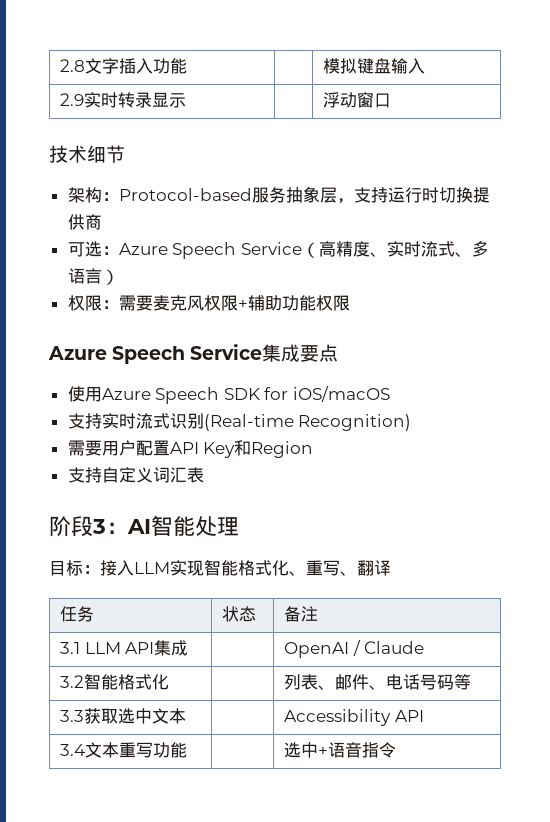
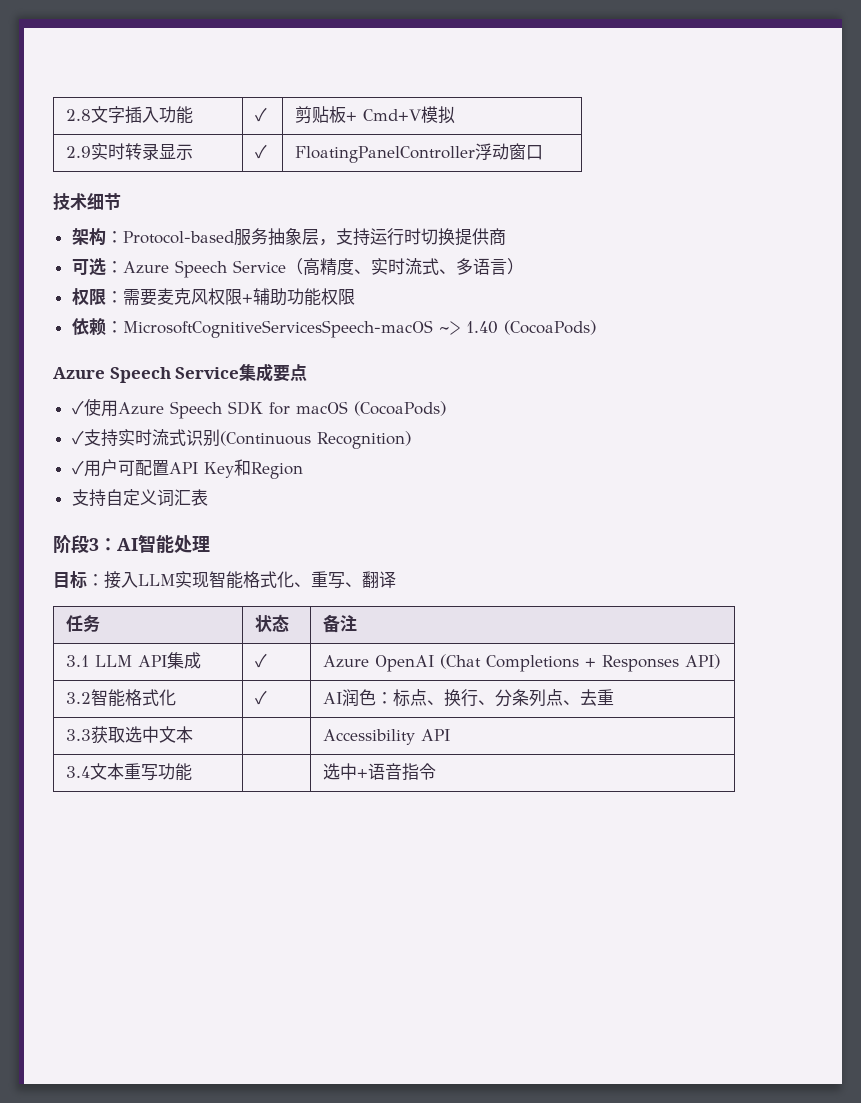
- 2.8文字插入功能 | | 模拟键盘输入
+ 2.8文字插入功能 | ✓ | 剪贴板+ Cmd+V模拟
- 2.9实时转录显示 | | 浮动窗口
+ 2.9实时转录显示 | ✓ | FloatingPanelController浮动窗口
+ 依赖：MicrosoftCognitiveServicesSpeech-macOS ~> 1.40 (CocoaPods)
- 使用Azure Speech SDK for iOS/macOS
- 支持实时流式识别(Real-time Recognition)
+ ✓使用Azure Speech SDK for macOS (CocoaPods)
+ ✓支持实时流式识别(Continuous Recognition)
- 需要用户配置API Key和Region
+ ✓用户可配置API Key和Region
- 3.1 LLM API集成 | | OpenAI / Claude
- 3.2智能格式化 | | 列表、邮件、电话号码等
+ 3.1 LLM API集成 | ✓ | Azure OpenAI (Chat Completions + Responses API)
+ 3.2智能格式化 | ✓ | AI润色：标点、换行、分条列点、去重

